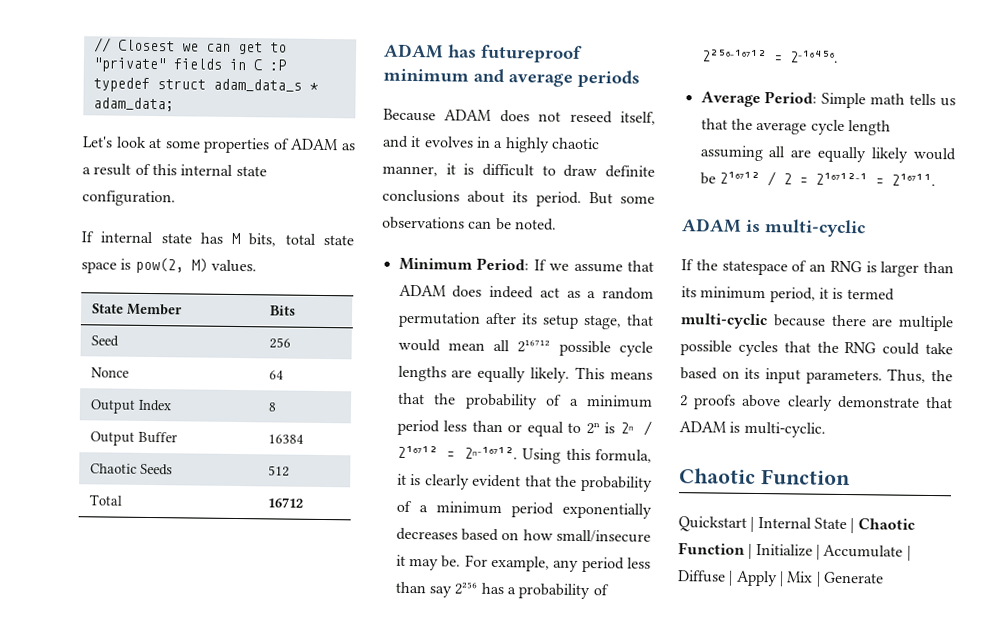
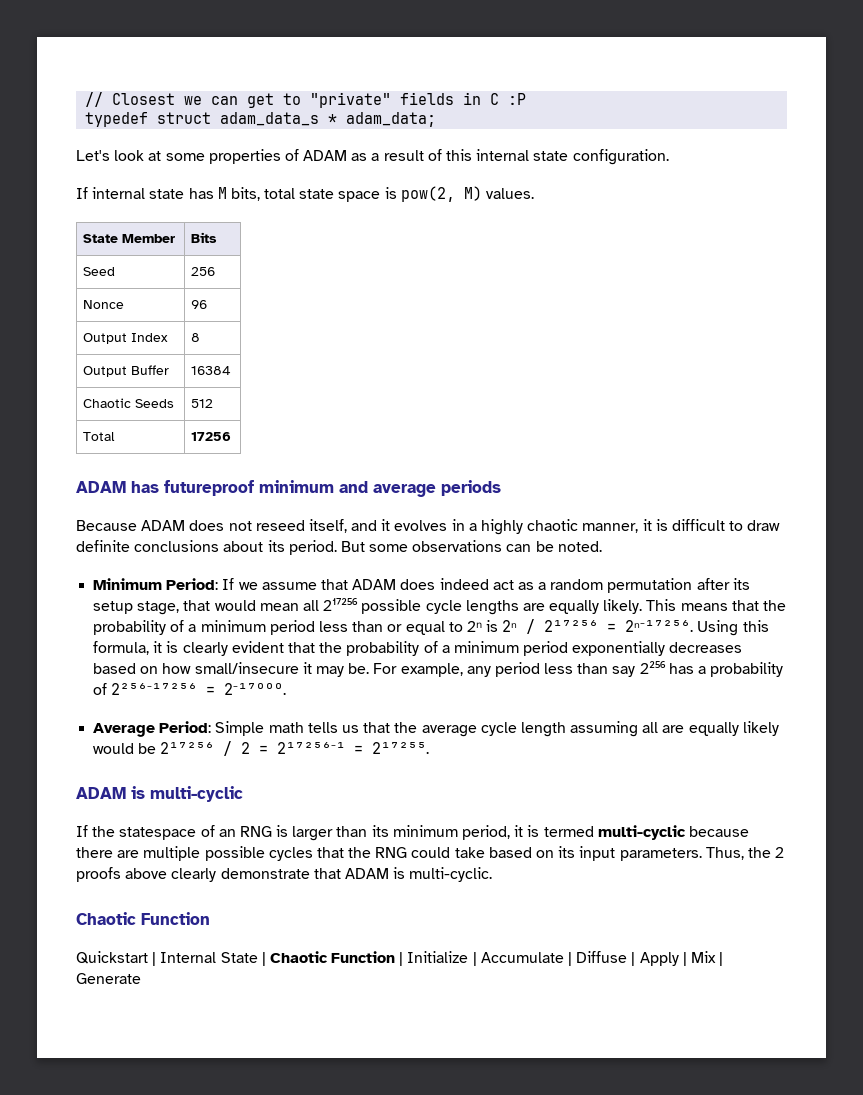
- Nonce | 64
+ Nonce | 96
- Total | 16712
+ Total | 17256
- Minimum Period: If we assume that ADAM does indeed act as a random permutation after its setup stage, that would mean all 2¹⁶⁷¹² possible cycle lengths are equally likely.
+ Minimum Period: If we assume that ADAM does indeed act as a random permutation after its setup stage, that would mean all 2¹⁷²⁵⁶ possible cycle lengths are equally likely.
- This means that the probability of a minimum period less than or equal to 2ⁿ is 2ⁿ / 2¹⁶⁷¹² = 2ⁿ⁻¹⁶⁷¹².
+ This means that the probability of a minimum period less than or equal to 2ⁿ is 2ⁿ / 2¹⁷²⁵⁶ = 2ⁿ⁻¹⁷²⁵⁶.
- For example, any period less than say 2²⁵⁶ has a probability of 2²⁵⁶⁻¹⁶⁷¹² = 2⁻¹⁶⁴⁵⁶.
+ For example, any period less than say 2²⁵⁶ has a probability of 2²⁵⁶⁻¹⁷²⁵⁶ = 2⁻¹⁷⁰⁰⁰.
- Average Period: Simple math tells us that the average cycle length assuming all are equally likely would be 2¹⁶⁷¹² / 2 = 2¹⁶⁷¹²⁻¹ = 2¹⁶⁷¹¹.
+ Average Period: Simple math tells us that the average cycle length assuming all are equally likely would be 2¹⁷²⁵⁶ / 2 = 2¹⁷²⁵⁶⁻¹ = 2¹⁷²⁵⁵.

